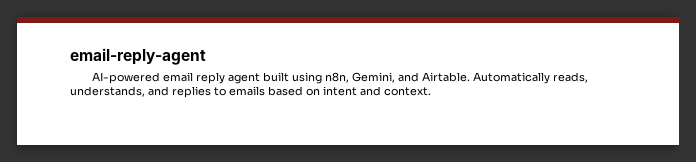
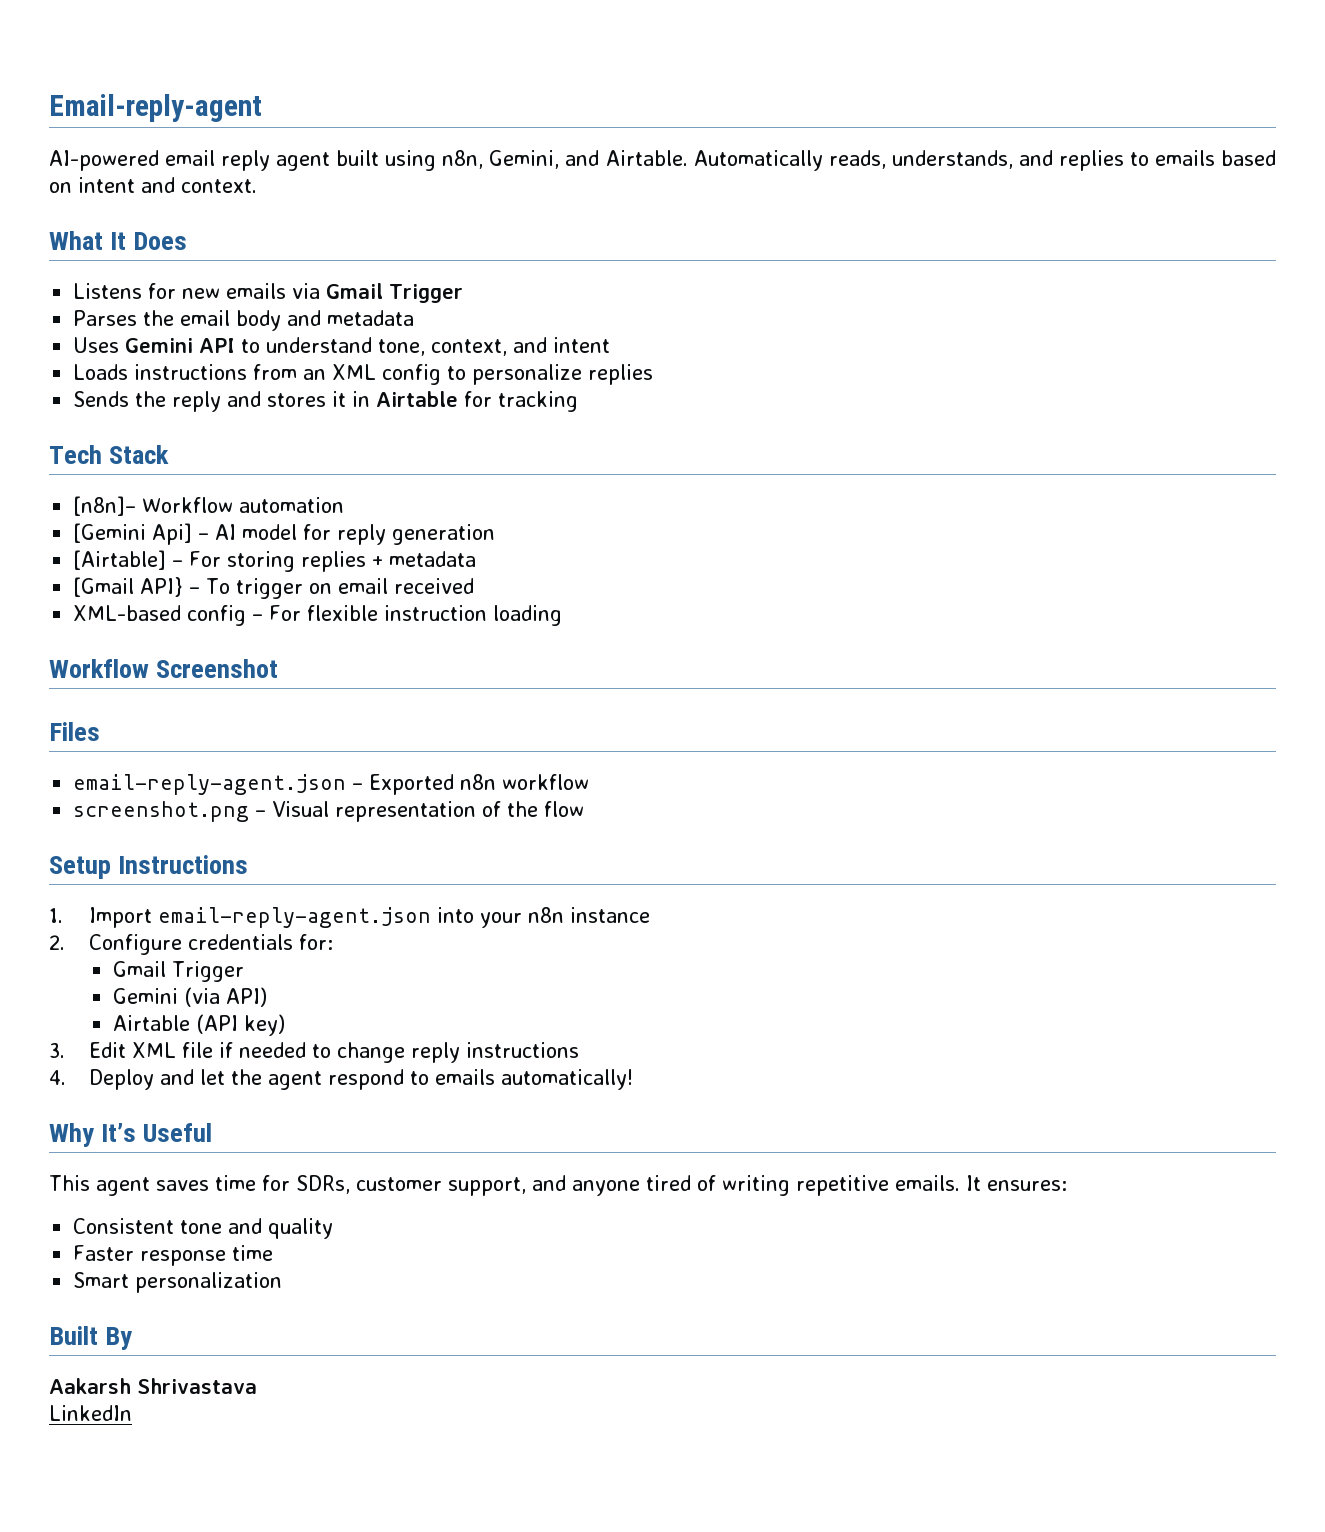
- email-reply-agent
+ Email-reply-agent
+ What It Does
+ Listens for new emails via Gmail Trigger
+ Parses the email body and metadata
+ Uses Gemini API to understand tone, context, and intent
+ Loads instructions from an XML config to personalize replies
+ Sends the reply and stores it in Airtable for tracking
+ Tech Stack
+ [n8n]– Workflow automation
+ [Gemini Api] – AI model for reply generation
+ [Airtable] – For storing replies + metadata
+ [Gmail API} – To trigger on email received
+ XML-based config – For flexible instruction loading
+ Workflow Screenshot
+ Files
+ email-reply-agent.json – Exported n8n workflow
+ screenshot.png – Visual representation of the flow
+ Setup Instructions
+ 1. Import email-reply-agent.json into your n8n instance
+ 2. Configure credentials for:
+ Gmail Trigger
+ Gemini (via API)
+ Airtable (API key)
+ 3. Edit XML file if needed to change reply instructions
+ 4. Deploy and let the agent respond to emails automatically!
+ Why It’s Useful
+ This agent saves time for SDRs, customer support, and anyone tired of writing repetitive emails. It ensures:
+ Consistent tone and quality
+ Faster response time
+ Smart personalization
+ Built By
+ Aakarsh Shrivastava
+ LinkedIn

